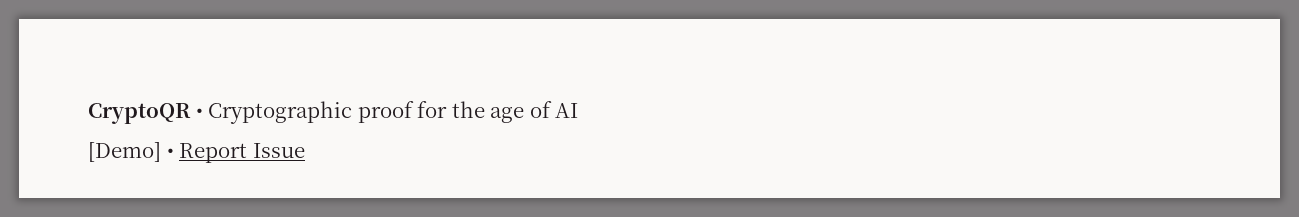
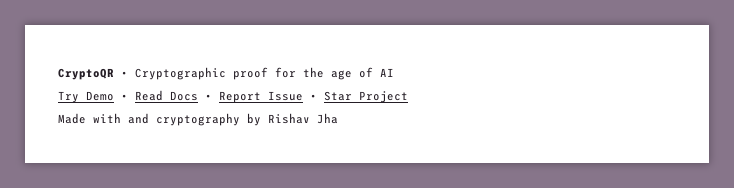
- [Demo] • Report Issue
+ Try Demo • Read Docs • Report Issue • Star Project
+ Made with and cryptography by Rishav Jha

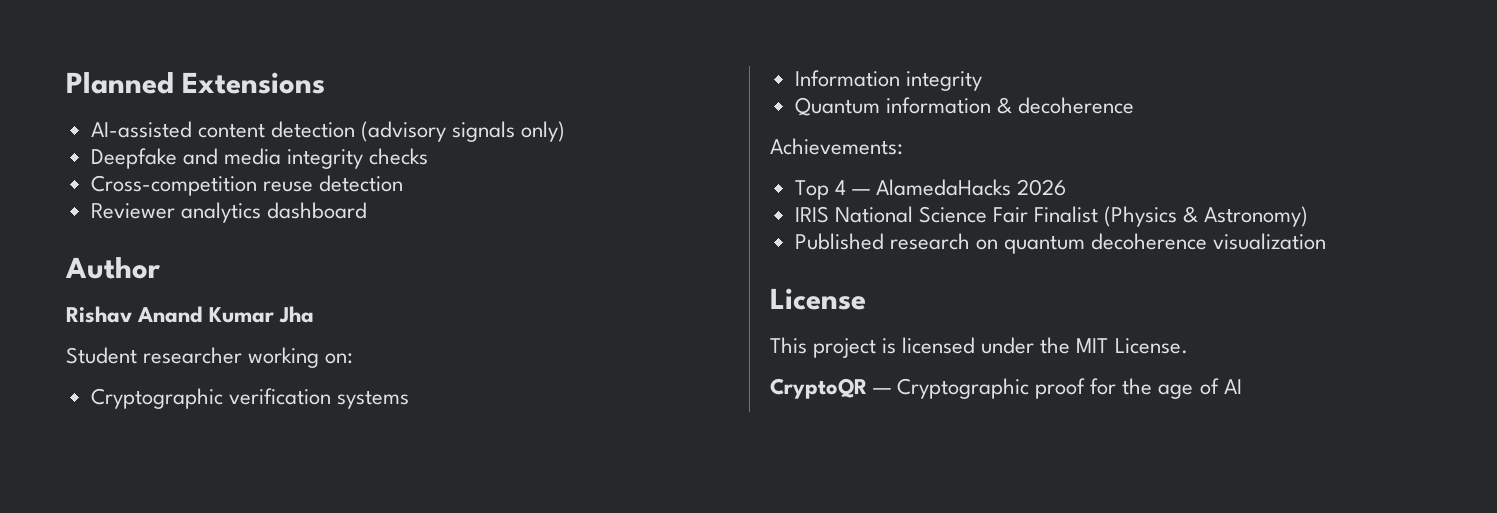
- CryptoQR • Cryptographic proof for the age of AI
+ Planned Extensions
+ AI-assisted content detection (advisory signals only)
+ Deepfake and media integrity checks
+ Cross-competition reuse detection
+ Reviewer analytics dashboard
+ Author
+ Rishav Anand Kumar Jha
+ Student researcher working on:
+ Cryptographic verification systems
+ Information integrity
+ Quantum information & decoherence
+ Achievements:
+ Top 4 — AlamedaHacks 2026
+ IRIS National Science Fair Finalist (Physics & Astronomy)
+ Published research on quantum decoherence visualization
+ License
+ This project is licensed under the MIT License.
+ CryptoQR — Cryptographic proof for the age of AI
- Try Demo • Read Docs • Report Issue • Star Project
- Made with and cryptography by Rishav Jha

